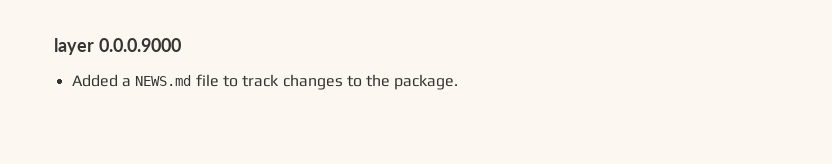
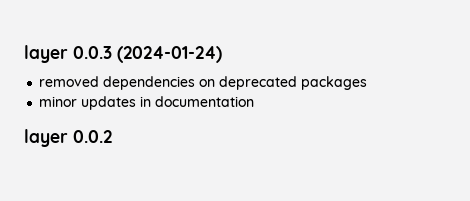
- layer 0.0.0.9000
- Added a NEWS.md file to track changes to the package.
+ layer 0.0.3 (2024-01-24)
+ removed dependencies on deprecated packages
+ minor updates in documentation
+ layer 0.0.2

